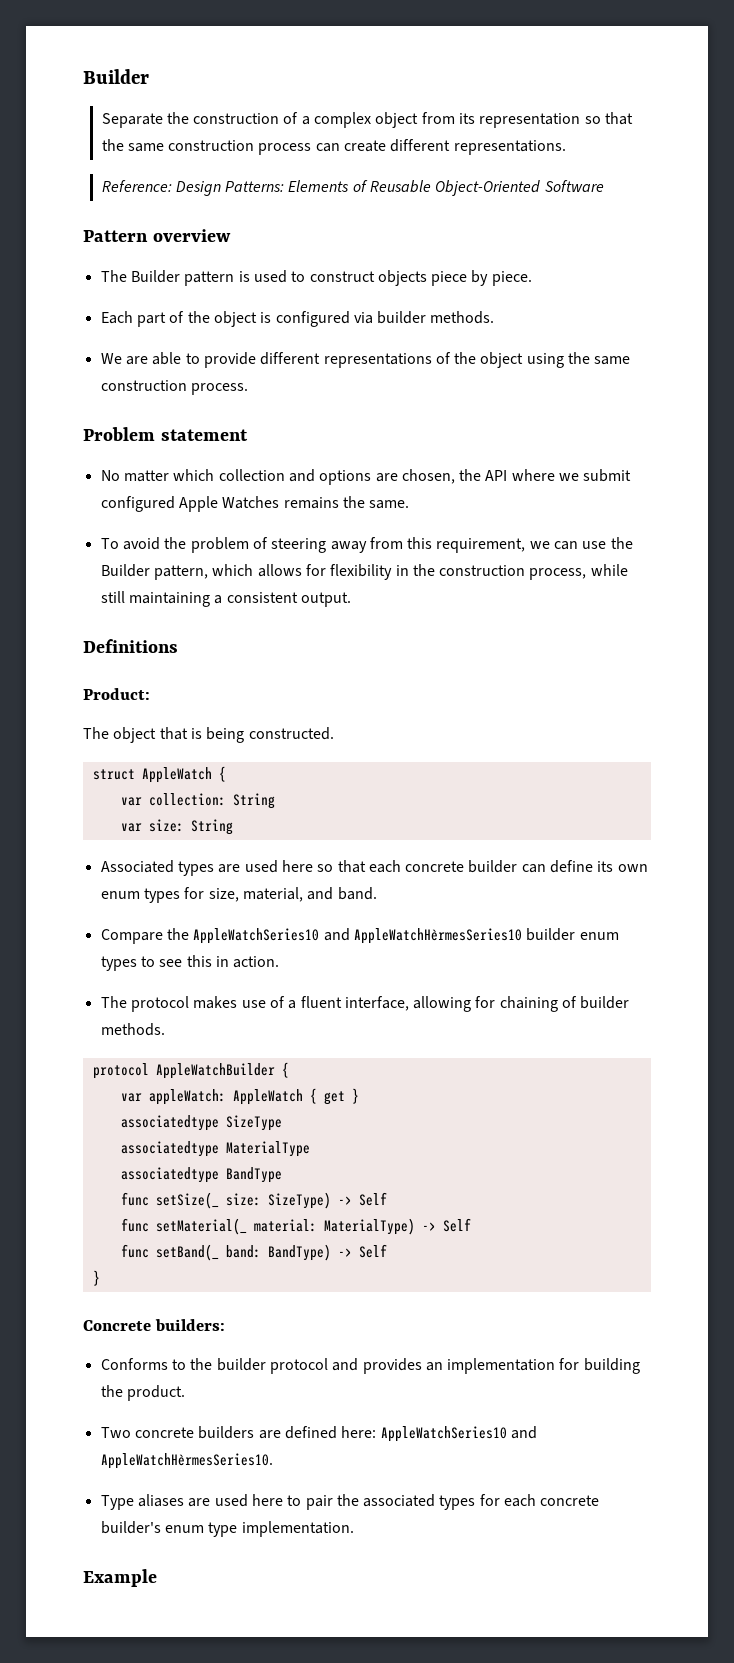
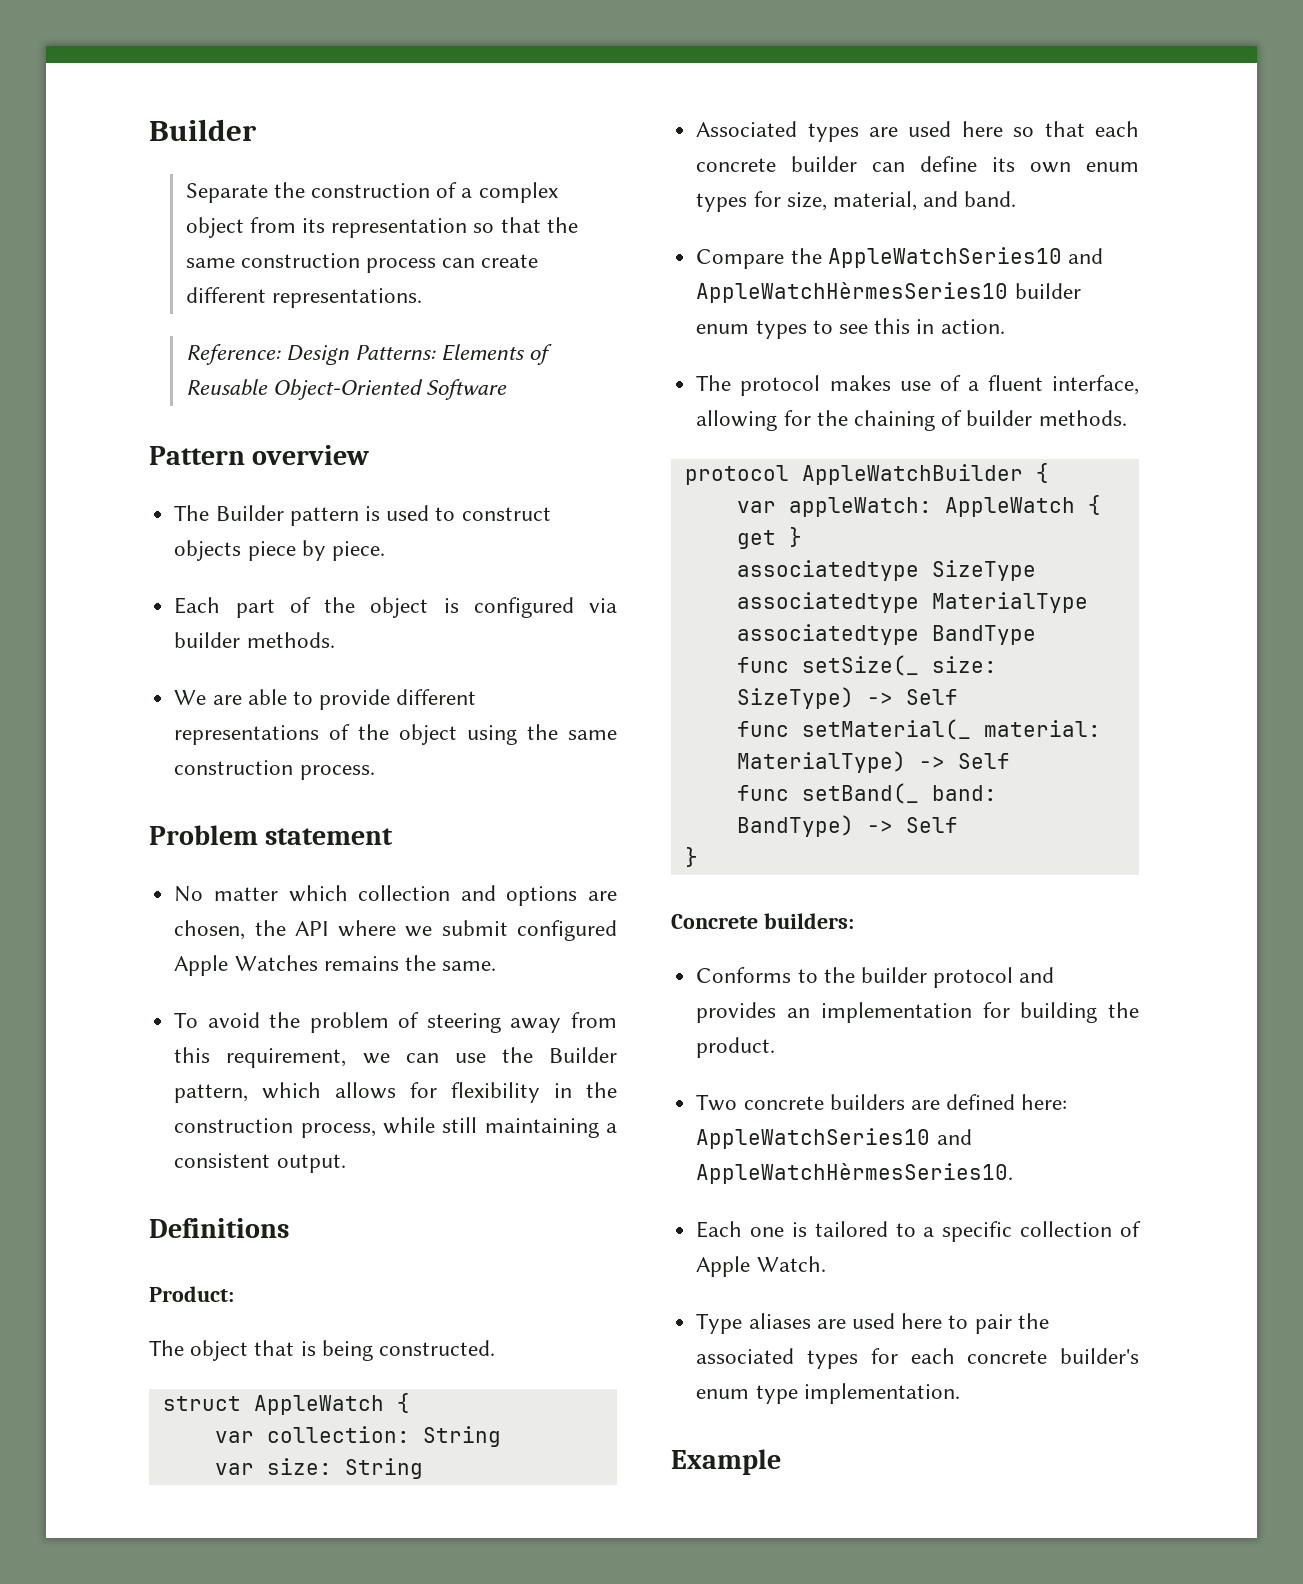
- The protocol makes use of a fluent interface, allowing for chaining of builder methods.
+ The protocol makes use of a fluent interface, allowing for the chaining of builder methods.
+ Each one is tailored to a specific collection of Apple Watch.

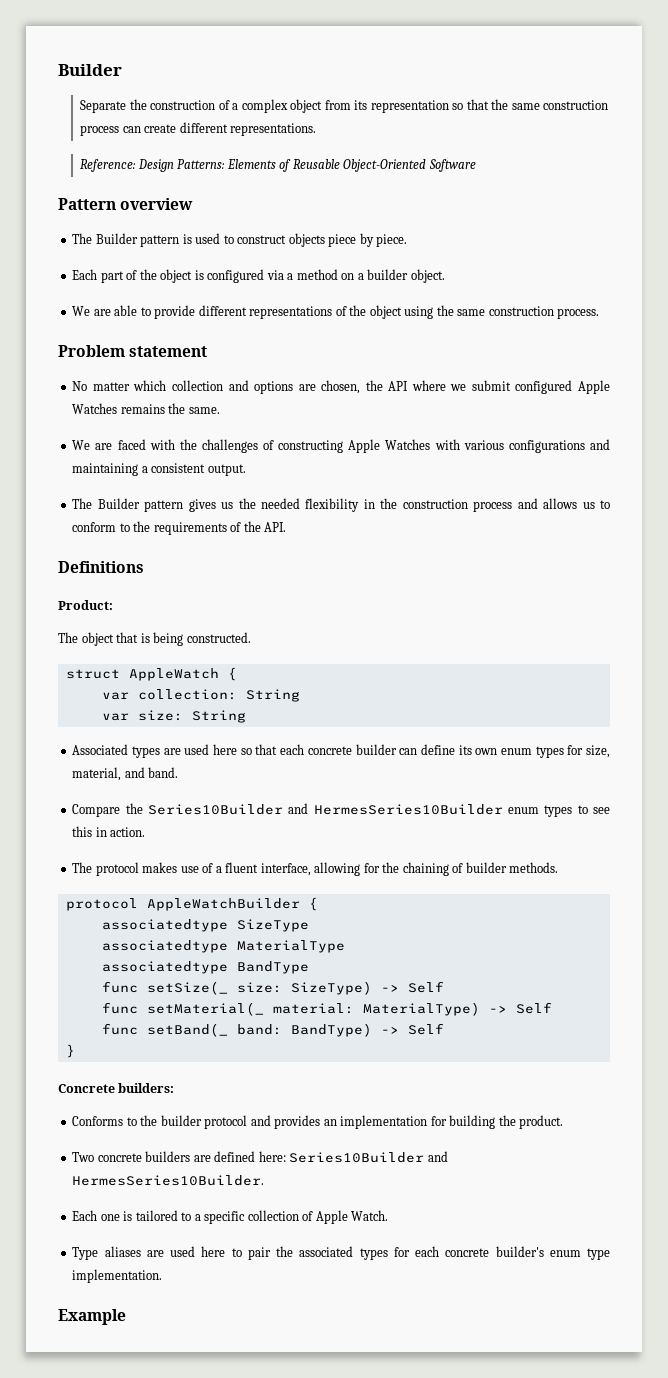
- Each part of the object is configured via builder methods.
+ Each part of the object is configured via a method on a builder object.
- To avoid the problem of steering away from this requirement, we can use the Builder pattern, which allows for flexibility in the construction process, while still maintaining a consistent output.
+ We are faced with the challenges of constructing Apple Watches with various configurations and maintaining a consistent output.
+ The Builder pattern gives us the needed flexibility in the construction process and allows us to conform to the requirements of the API.
- Compare the AppleWatchSeries10 and AppleWatchHèrmesSeries10 builder enum types to see this in action.
+ Compare the Series10Builder and HermesSeries10Builder enum types to see this in action.
- var appleWatch: AppleWatch { get }
- Two concrete builders are defined here: AppleWatchSeries10 and AppleWatchHèrmesSeries10.
+ Two concrete builders are defined here: Series10Builder and HermesSeries10Builder.

